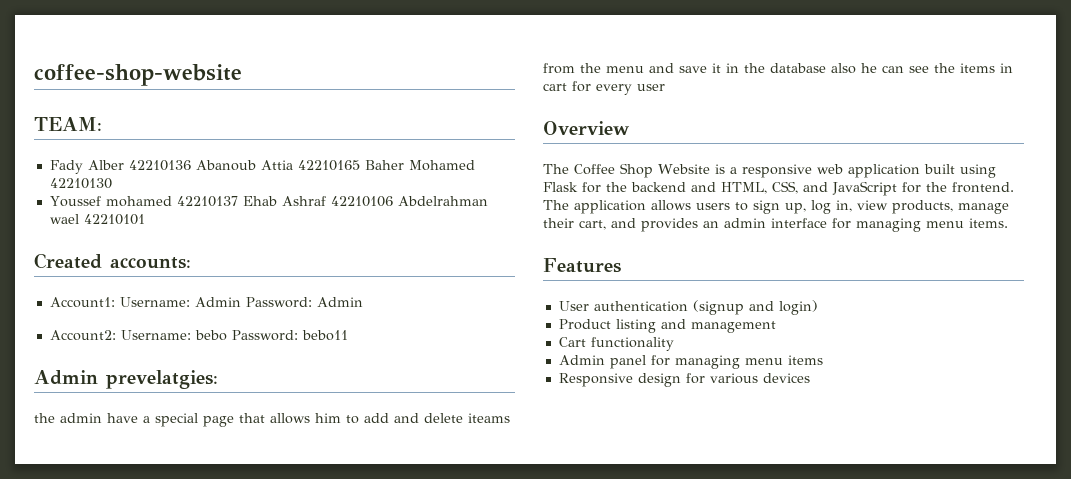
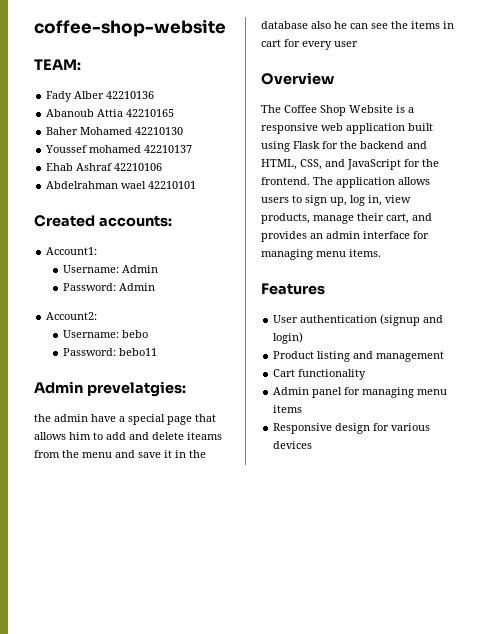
- Fady Alber 42210136 Abanoub Attia 42210165 Baher Mohamed 42210130
+ Fady Alber 42210136
+ Abanoub Attia 42210165
+ Baher Mohamed 42210130
- Youssef mohamed 42210137 Ehab Ashraf 42210106 Abdelrahman wael 42210101
+ Youssef mohamed 42210137
+ Ehab Ashraf 42210106
+ Abdelrahman wael 42210101
- Account1: Username: Admin Password: Admin
+ Account1:
+ Username: Admin
+ Password: Admin
- Account2: Username: bebo Password: bebo11
+ Account2:
+ Username: bebo
+ Password: bebo11

